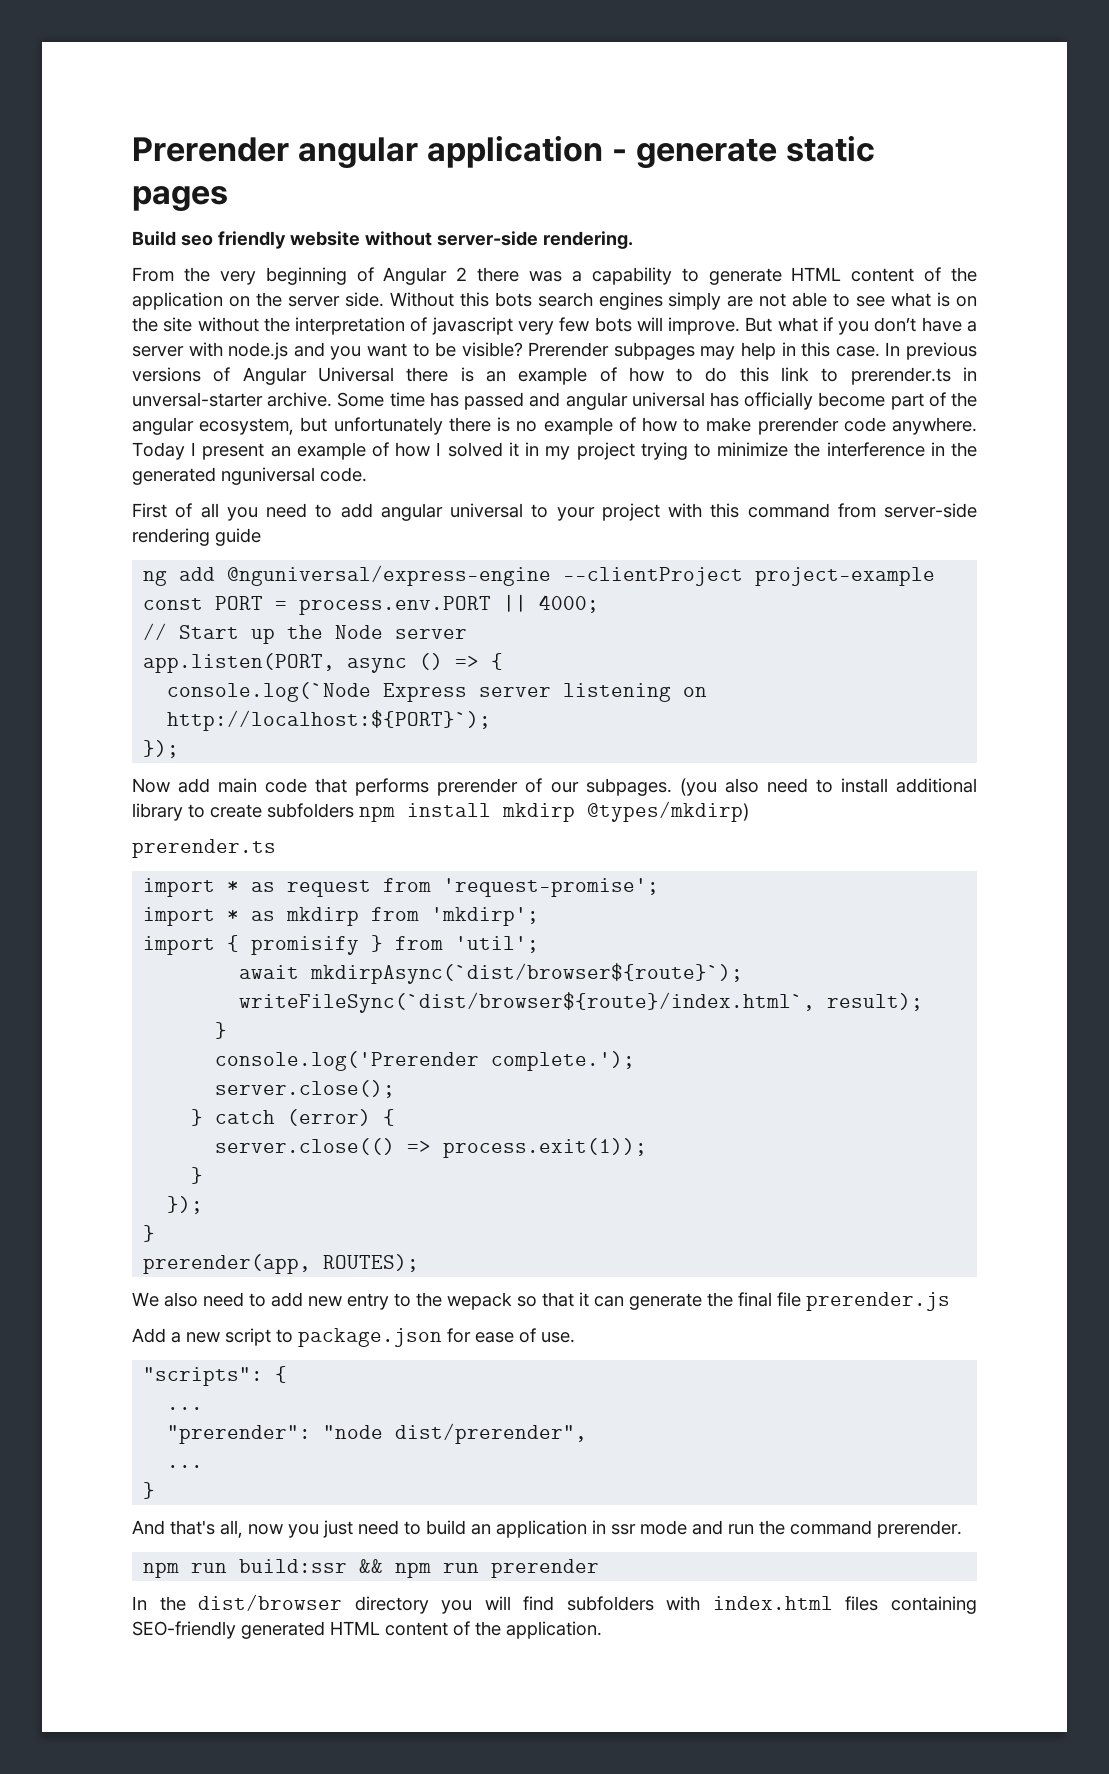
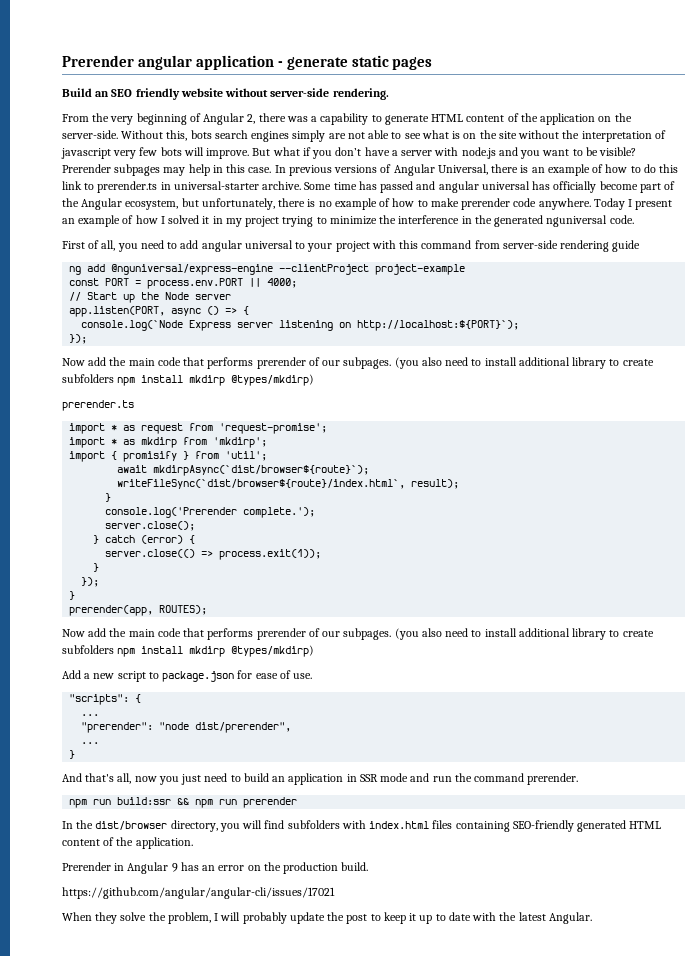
- Build seo friendly website without server-side rendering.
+ Build an SEO friendly website without server-side rendering.
- From the very beginning of Angular 2 there was a capability to generate HTML content of the application on the server side. Without this bots search engines simply are not able to see what is on the site without the interpretation of javascript very few bots will improve.
+ From the very beginning of Angular 2, there was a capability to generate HTML content of the application on the server-side. Without this, bots search engines simply are not able to see what is on the site without the interpretation of javascript very few bots will improve.
- In previous versions of Angular Universal there is an example of how to do this link to prerender.ts in unversal-starter archive.
+ In previous versions of Angular Universal, there is an example of how to do this link to prerender.ts in universal-starter archive.
- Some time has passed and angular universal has officially become part of the angular ecosystem, but unfortunately there is no example of how to make prerender code anywhere.
+ Some time has passed and angular universal has officially become part of the Angular ecosystem, but unfortunately, there is no example of how to make prerender code anywhere.
- First of all you need to add angular universal to your project with this command from server-side rendering guide
+ First of all, you need to add angular universal to your project with this command from server-side rendering guide
  console.log(`Node Express server listening on http://localhost:${PORT}`);
  });
- Now add main code that performs prerender of our subpages.
+ Now add the main code that performs prerender of our subpages.
  prerender(app, ROUTES);
- We also need to add new entry to the wepack so that it can generate the final file prerender.js
+ Now add the main code that performs prerender of our subpages. (you also need to install additional library to create subfolders npm install mkdirp @types/mkdirp)
- And that's all, now you just need to build an application in ssr mode and run the command prerender.
+ And that's all, now you just need to build an application in SSR mode and run the command prerender.
- In the dist/browser directory you will find subfolders with index.html files containing SEO-friendly generated HTML content of the application.
+ In the dist/browser directory, you will find subfolders with index.html files containing SEO-friendly generated HTML content of the application.
+ Prerender in Angular 9 has an error on the production build.
+ https://github.com/angular/angular-cli/issues/17021
+ When they solve the problem, I will probably update the post to keep it up to date with the latest Angular.

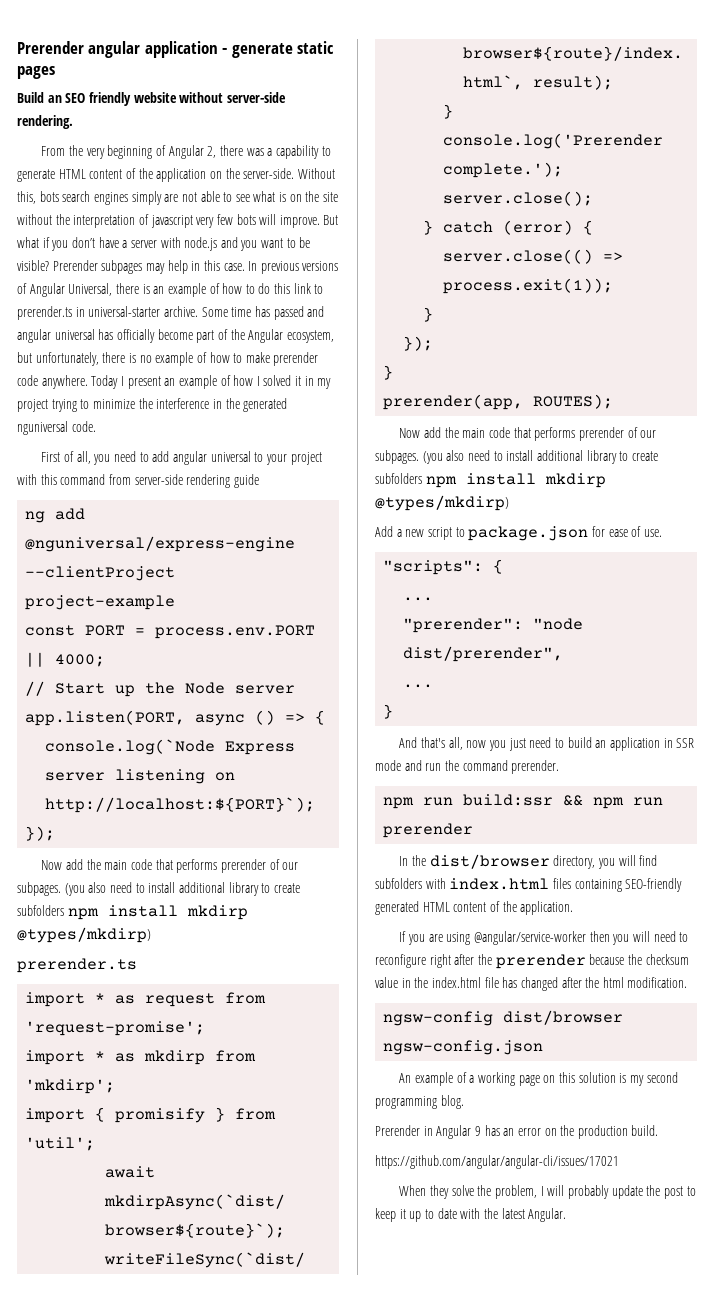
+ If you are using @angular/service-worker then you will need to reconfigure right after the prerender because the checksum value in the index.html file has changed after the html modification.
+ ngsw-config dist/browser ngsw-config.json
+ An example of a working page on this solution is my second programming blog.

